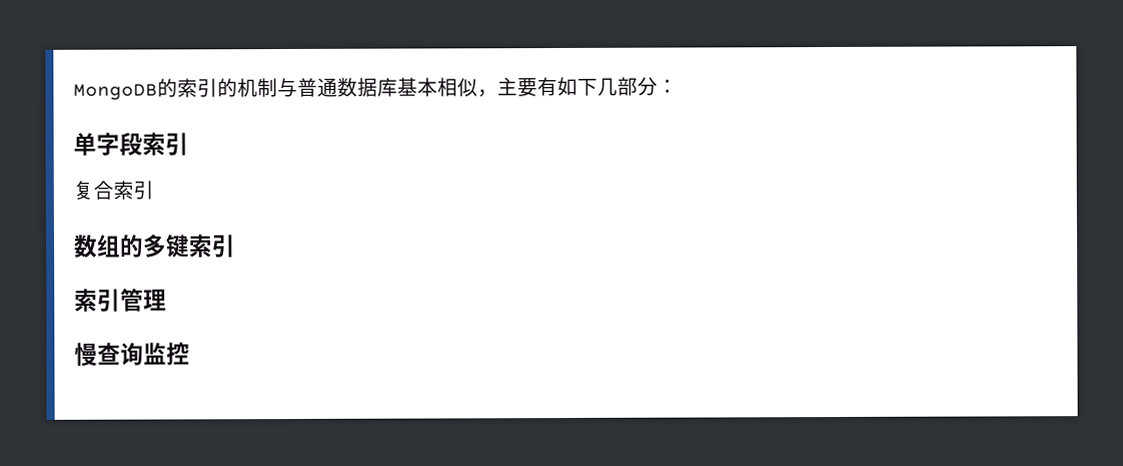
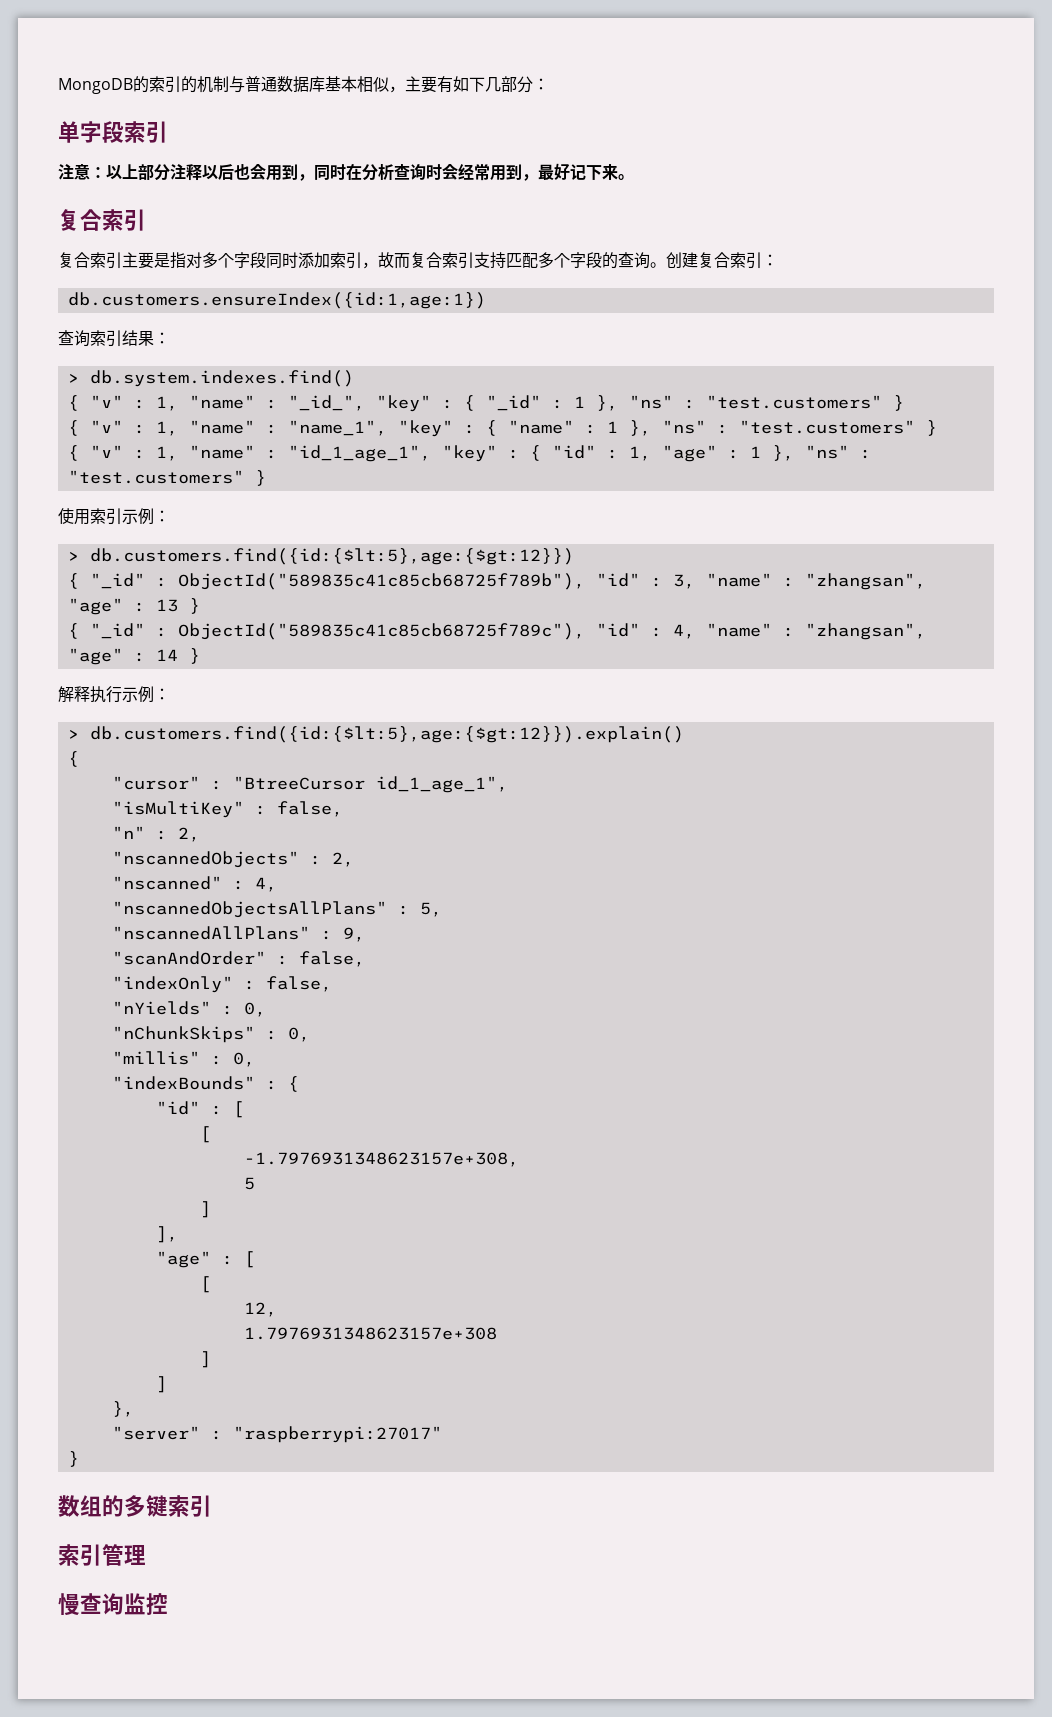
+ 注意：以上部分注释以后也会用到，同时在分析查询时会经常用到，最好记下来。
  复合索引
+ 复合索引主要是指对多个字段同时添加索引，故而复合索引支持匹配多个字段的查询。创建复合索引：
+ db.customers.ensureIndex({id:1,age:1})
+ 查询索引结果：
+ > db.system.indexes.find()
+ { "v" : 1, "name" : "_id_", "key" : { "_id" : 1 }, "ns" : "test.customers" }
+ { "v" : 1, "name" : "name_1", "key" : { "name" : 1 }, "ns" : "test.customers" }
+ { "v" : 1, "name" : "id_1_age_1", "key" : { "id" : 1, "age" : 1 }, "ns" : "test.customers" }
+ 使用索引示例：
+ > db.customers.find({id:{$lt:5},age:{$gt:12}})
+ { "_id" : ObjectId("589835c41c85cb68725f789b"), "id" : 3, "name" : "zhangsan", "age" : 13 }
+ { "_id" : ObjectId("589835c41c85cb68725f789c"), "id" : 4, "name" : "zhangsan", "age" : 14 }
+ 解释执行示例：
+ > db.customers.find({id:{$lt:5},age:{$gt:12}}).explain()
+ {
+ "cursor" : "BtreeCursor id_1_age_1",
+ "isMultiKey" : false,
+ "n" : 2,
+ "nscannedObjects" : 2,
+ "nscanned" : 4,
+ "nscannedObjectsAllPlans" : 5,
+ "nscannedAllPlans" : 9,
+ "scanAndOrder" : false,
+ "indexOnly" : false,
+ "nYields" : 0,
+ "nChunkSkips" : 0,
+ "millis" : 0,
+ "indexBounds" : {
+ "id" : [
+ [
+ -1.7976931348623157e+308,
+ 5
+ ]
+ ],
+ "age" : [
+ [
+ 12,
+ 1.7976931348623157e+308
+ ]
+ ]
+ },
+ "server" : "raspberrypi:27017"
+ }

